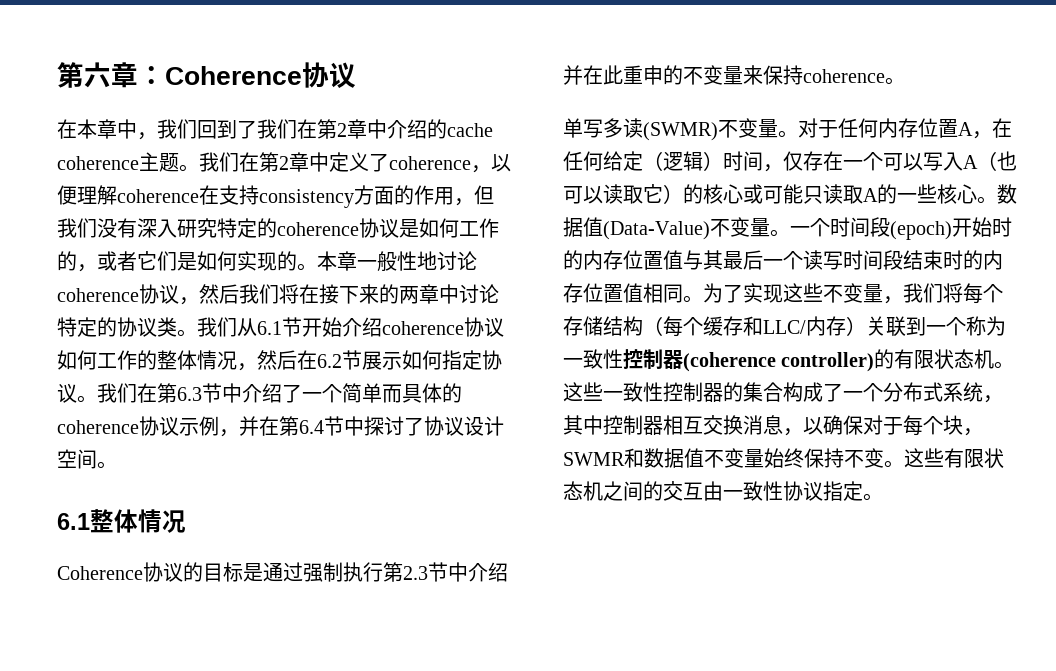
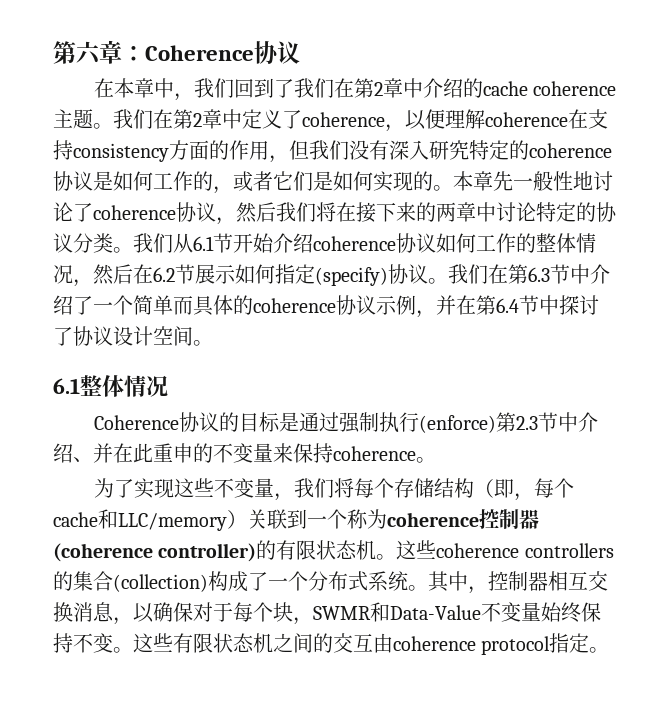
- 本章一般性地讨论coherence协议，然后我们将在接下来的两章中讨论特定的协议类。
+ 本章先一般性地讨论了coherence协议，然后我们将在接下来的两章中讨论特定的协议分类。
- 我们从6.1节开始介绍coherence协议如何工作的整体情况，然后在6.2节展示如何指定协议。
+ 我们从6.1节开始介绍coherence协议如何工作的整体情况，然后在6.2节展示如何指定(specify)协议。
- Coherence协议的目标是通过强制执行第2.3节中介绍并在此重申的不变量来保持coherence。
+ Coherence协议的目标是通过强制执行(enforce)第2.3节中介绍、并在此重申的不变量来保持coherence。
- 单写多读(SWMR)不变量。对于任何内存位置A，在任何给定（逻辑）时间，仅存在一个可以写入A（也可以读取它）的核心或可能只读取A的一些核心。数据值(Data-Value)不变量。一个时间段(epoch)开始时的内存位置值与其最后一个读写时间段结束时的内存位置值相同。为了实现这些不变量，我们将每个存储结构（每个缓存和LLC/内存）关联到一个称为一致性控制器(coherence controller)的有限状态机。
+ 为了实现这些不变量，我们将每个存储结构（即，每个cache和LLC/memory）关联到一个称为coherence控制器(coherence controller)的有限状态机。
- 这些一致性控制器的集合构成了一个分布式系统，其中控制器相互交换消息，以确保对于每个块，SWMR和数据值不变量始终保持不变。
+ 这些coherence controllers的集合(collection)构成了一个分布式系统。其中，控制器相互交换消息，以确保对于每个块，SWMR和Data-Value不变量始终保持不变。
- 这些有限状态机之间的交互由一致性协议指定。
+ 这些有限状态机之间的交互由coherence protocol指定。

